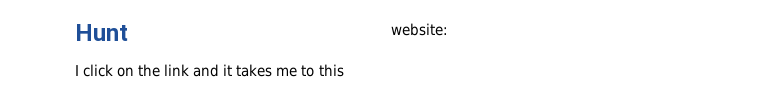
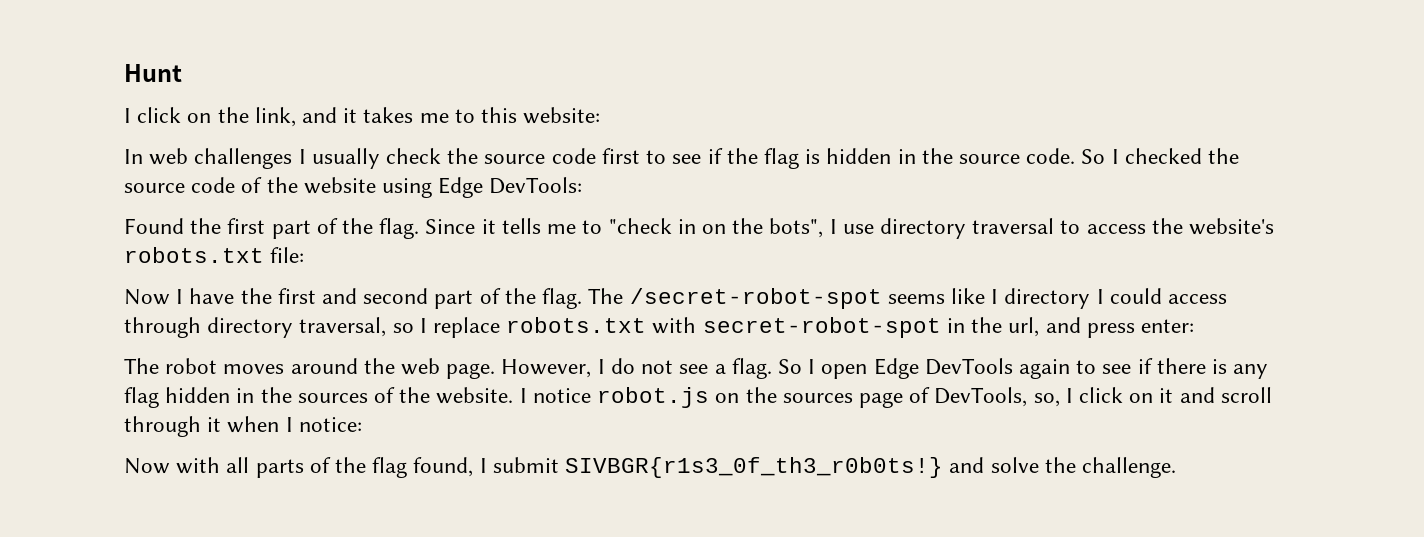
- I click on the link and it takes me to this website:
+ I click on the link, and it takes me to this website:
+ In web challenges I usually check the source code first to see if the flag is hidden in the source code. So I checked the source code of the website using Edge DevTools:
+ Found the first part of the flag. Since it tells me to "check in on the bots", I use directory traversal to access the website's robots.txt file:
+ Now I have the first and second part of the flag. The /secret-robot-spot seems like I directory I could access through directory traversal, so I replace robots.txt with secret-robot-spot in the url, and press enter:
+ The robot moves around the web page. However, I do not see a flag. So I open Edge DevTools again to see if there is any flag hidden in the sources of the website. I notice robot.js on the sources page of DevTools, so, I click on it and scroll through it when I notice:
+ Now with all parts of the flag found, I submit SIVBGR{r1s3_0f_th3_r0b0ts!} and solve the challenge.

